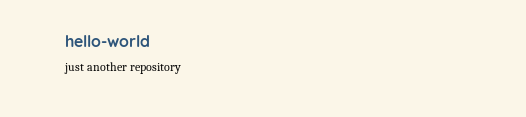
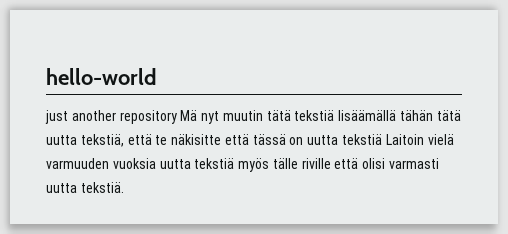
- just another repository
+ just another repository Mä nyt muutin tätä tekstiä lisäämällä tähän tätä uutta tekstiä, että te näkisitte että tässä on uutta tekstiä Laitoin vielä varmuuden vuoksia uutta tekstiä myös tälle riville että olisi varmasti uutta tekstiä.

